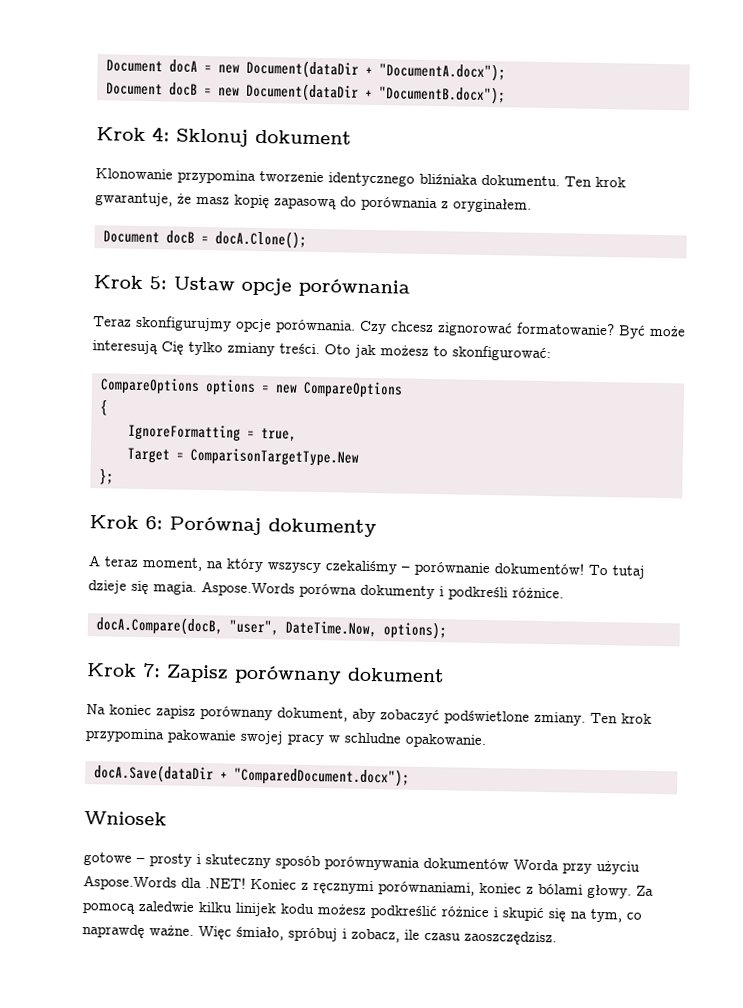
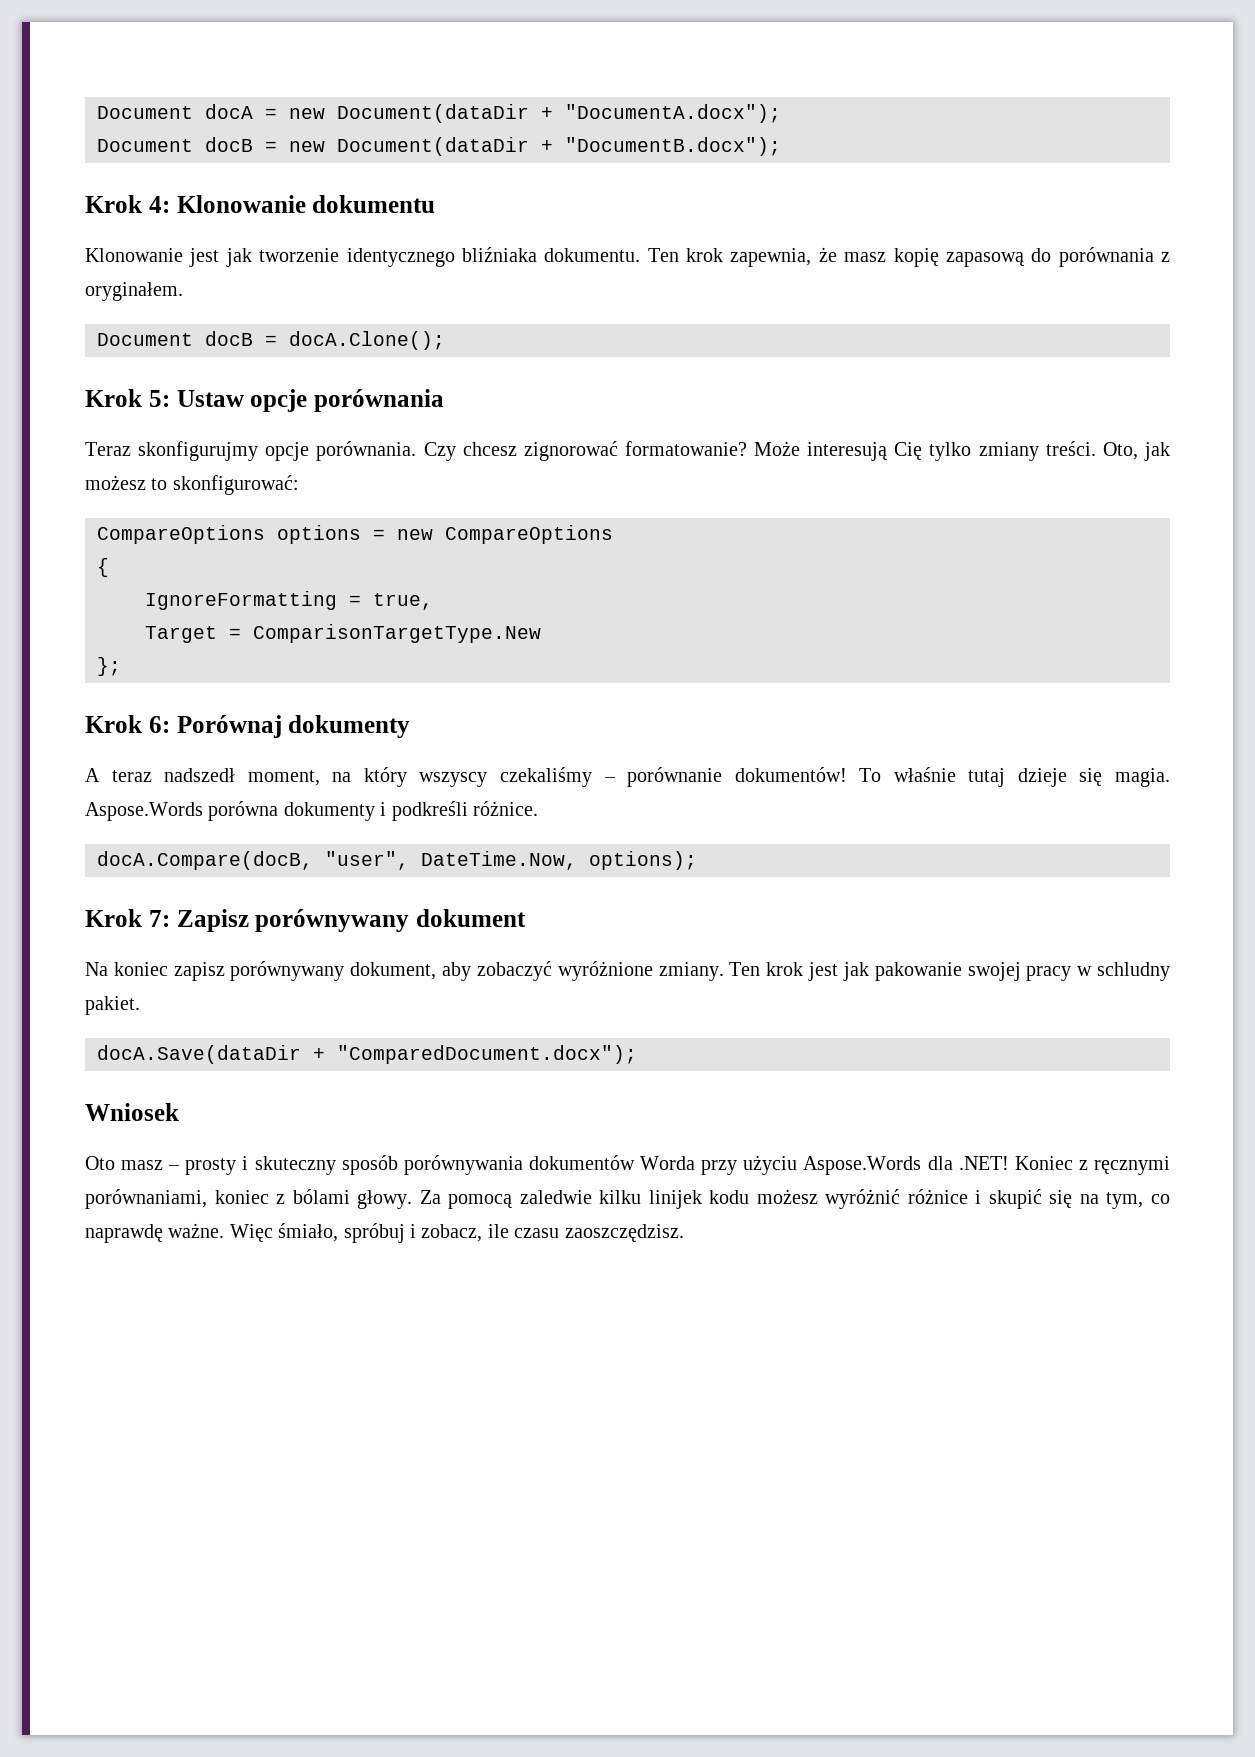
- Krok 4: Sklonuj dokument
- Klonowanie przypomina tworzenie identycznego bliźniaka dokumentu.
+ Krok 4: Klonowanie dokumentu
+ Klonowanie jest jak tworzenie identycznego bliźniaka dokumentu.
- Ten krok gwarantuje, że masz kopię zapasową do porównania z oryginałem.
+ Ten krok zapewnia, że masz kopię zapasową do porównania z oryginałem.
- Być może interesują Cię tylko zmiany treści.
+ Może interesują Cię tylko zmiany treści.
- Oto jak możesz to skonfigurować:
+ Oto, jak możesz to skonfigurować:
- A teraz moment, na który wszyscy czekaliśmy – porównanie dokumentów!
+ A teraz nadszedł moment, na który wszyscy czekaliśmy – porównanie dokumentów!
- To tutaj dzieje się magia.
+ To właśnie tutaj dzieje się magia.
- Krok 7: Zapisz porównany dokument
+ Krok 7: Zapisz porównywany dokument
- Na koniec zapisz porównany dokument, aby zobaczyć podświetlone zmiany.
+ Na koniec zapisz porównywany dokument, aby zobaczyć wyróżnione zmiany.
- Ten krok przypomina pakowanie swojej pracy w schludne opakowanie.
+ Ten krok jest jak pakowanie swojej pracy w schludny pakiet.
- gotowe – prosty i skuteczny sposób porównywania dokumentów Worda przy użyciu Aspose.Words dla .NET!
+ Oto masz – prosty i skuteczny sposób porównywania dokumentów Worda przy użyciu Aspose.Words dla .NET!
- Za pomocą zaledwie kilku linijek kodu możesz podkreślić różnice i skupić się na tym, co naprawdę ważne.
+ Za pomocą zaledwie kilku linijek kodu możesz wyróżnić różnice i skupić się na tym, co naprawdę ważne.

